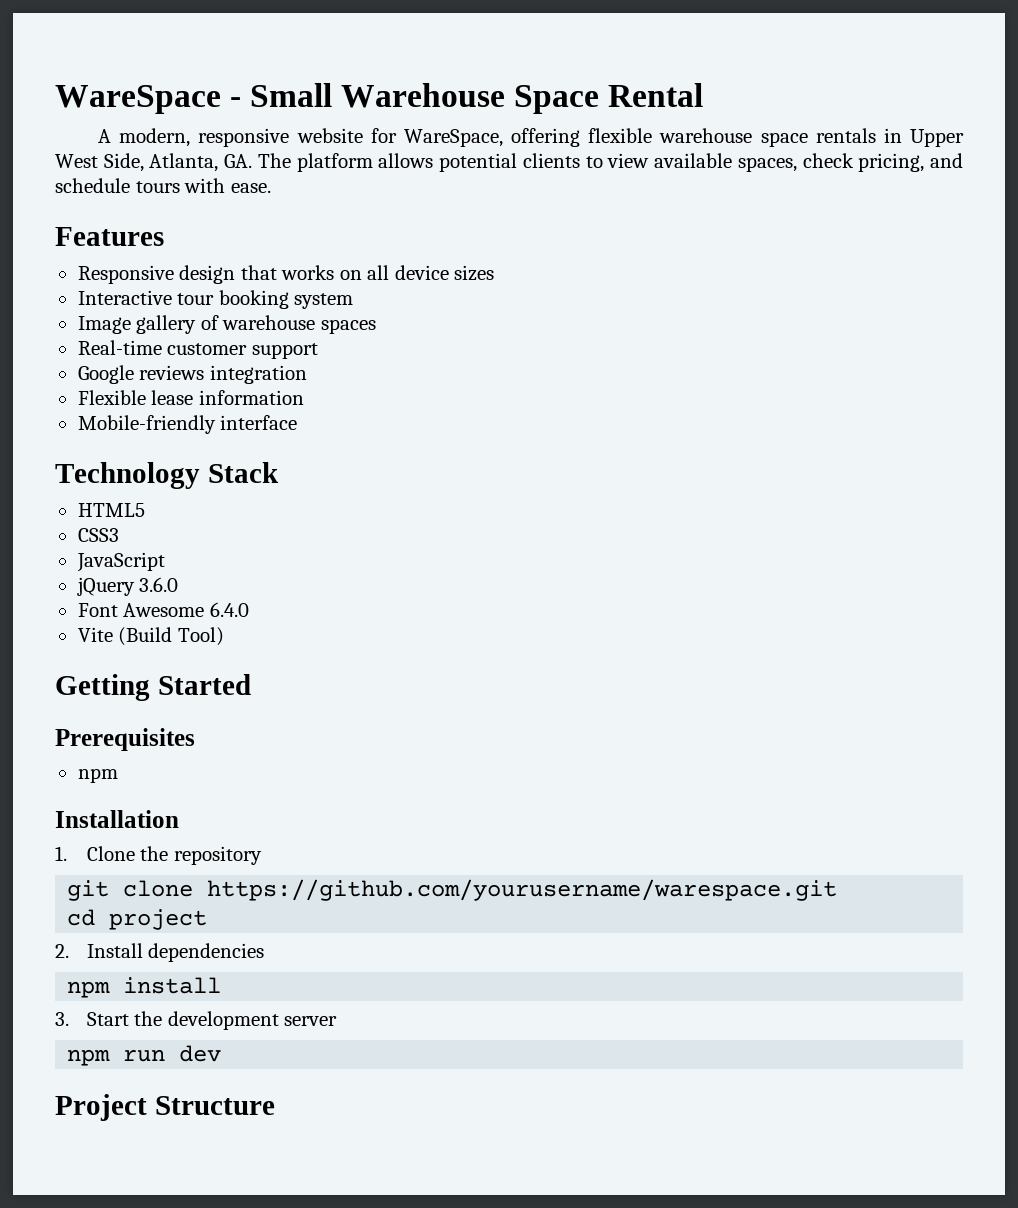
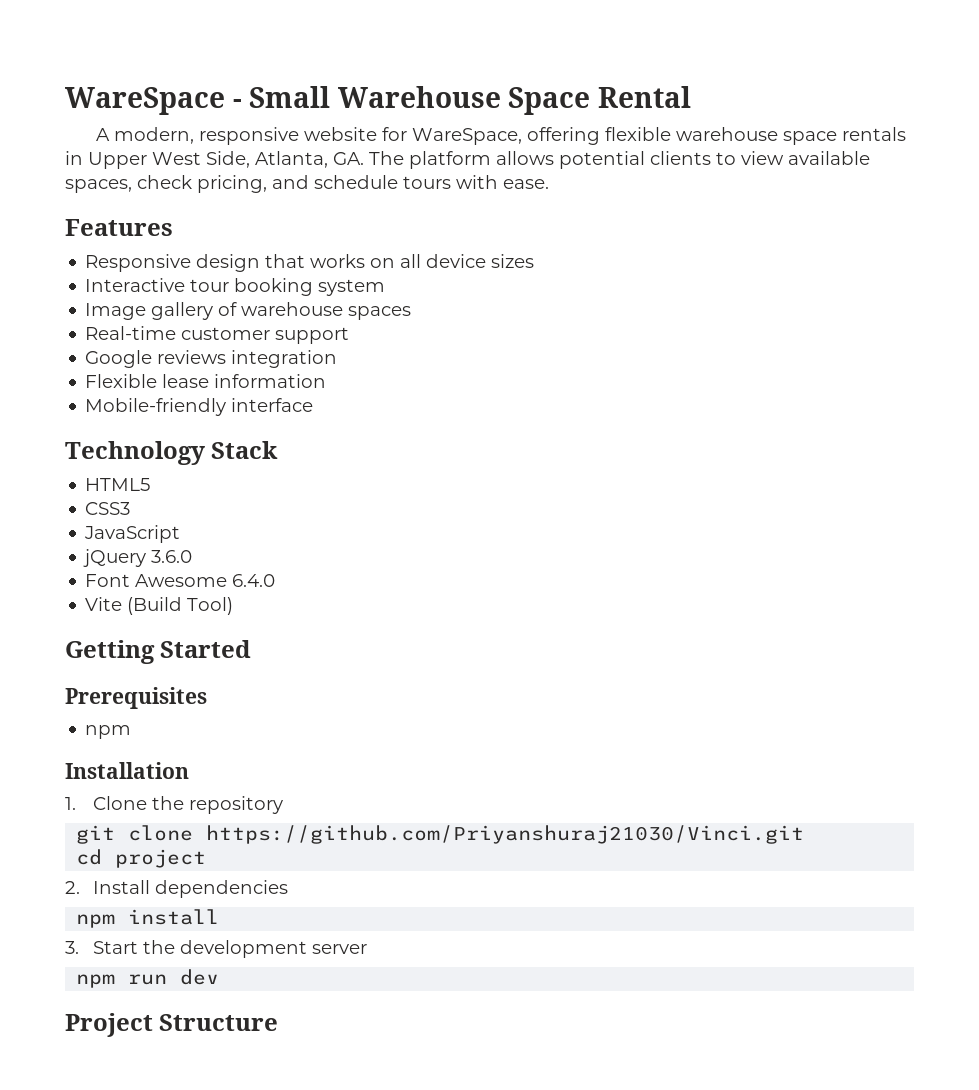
- git clone https://github.com/yourusername/warespace.git
+ git clone https://github.com/Priyanshuraj21030/Vinci.git

